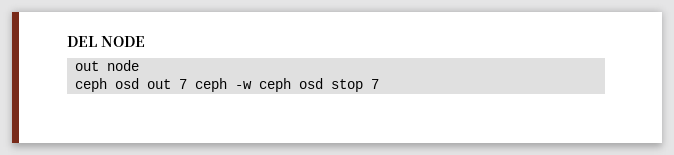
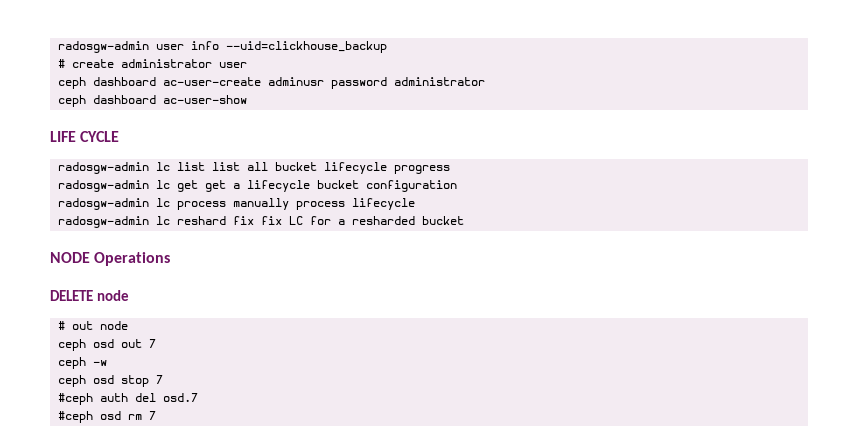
- DEL NODE
- out node
+ radosgw-admin user info --uid=clickhouse_backup
+ # create administrator user
+ ceph dashboard ac-user-create adminusr password administrator
+ ceph dashboard ac-user-show
+ LIFE CYCLE
+ radosgw-admin lc list list all bucket lifecycle progress
+ radosgw-admin lc get get a lifecycle bucket configuration
+ radosgw-admin lc process manually process lifecycle
+ radosgw-admin lc reshard fix fix LC for a resharded bucket
+ NODE Operations
+ DELETE node
+ # out node
- ceph osd out 7 ceph -w ceph osd stop 7
+ ceph osd out 7
+ ceph -w
+ ceph osd stop 7
+ #ceph auth del osd.7
+ #ceph osd rm 7

